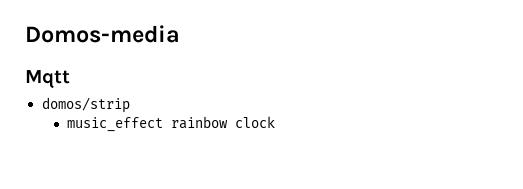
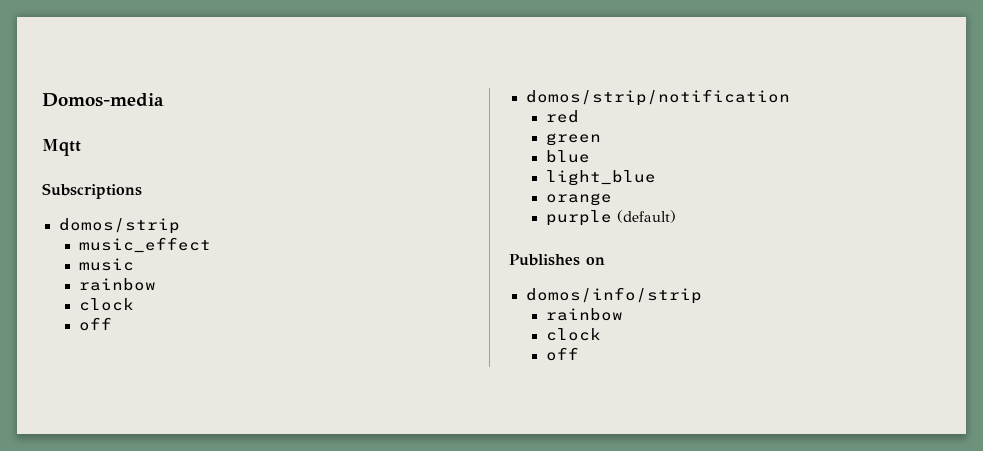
+ Subscriptions
- music_effect rainbow clock
+ music_effect
+ music
+ rainbow
+ clock
+ off
+ domos/strip/notification
+ red
+ green
+ blue
+ light_blue
+ orange
+ purple (default)
+ Publishes on
+ domos/info/strip
+ rainbow
+ clock
+ off

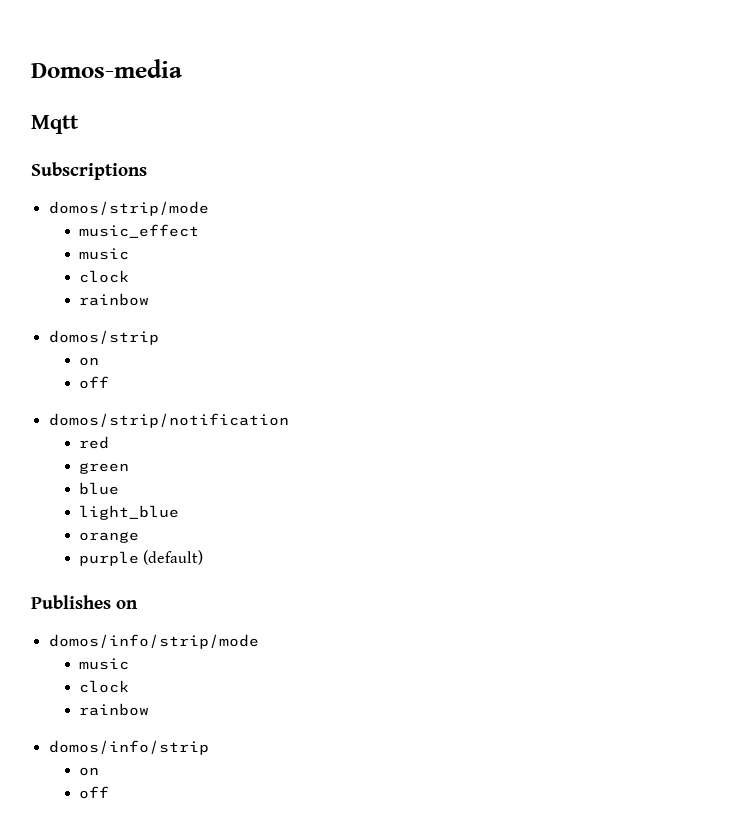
- domos/strip
+ domos/strip/mode
  music_effect
  music
+ clock
  rainbow
- clock
+ domos/strip
+ on
+ domos/info/strip/mode
+ music
+ clock
+ rainbow
  domos/info/strip
- rainbow
- clock
+ on

